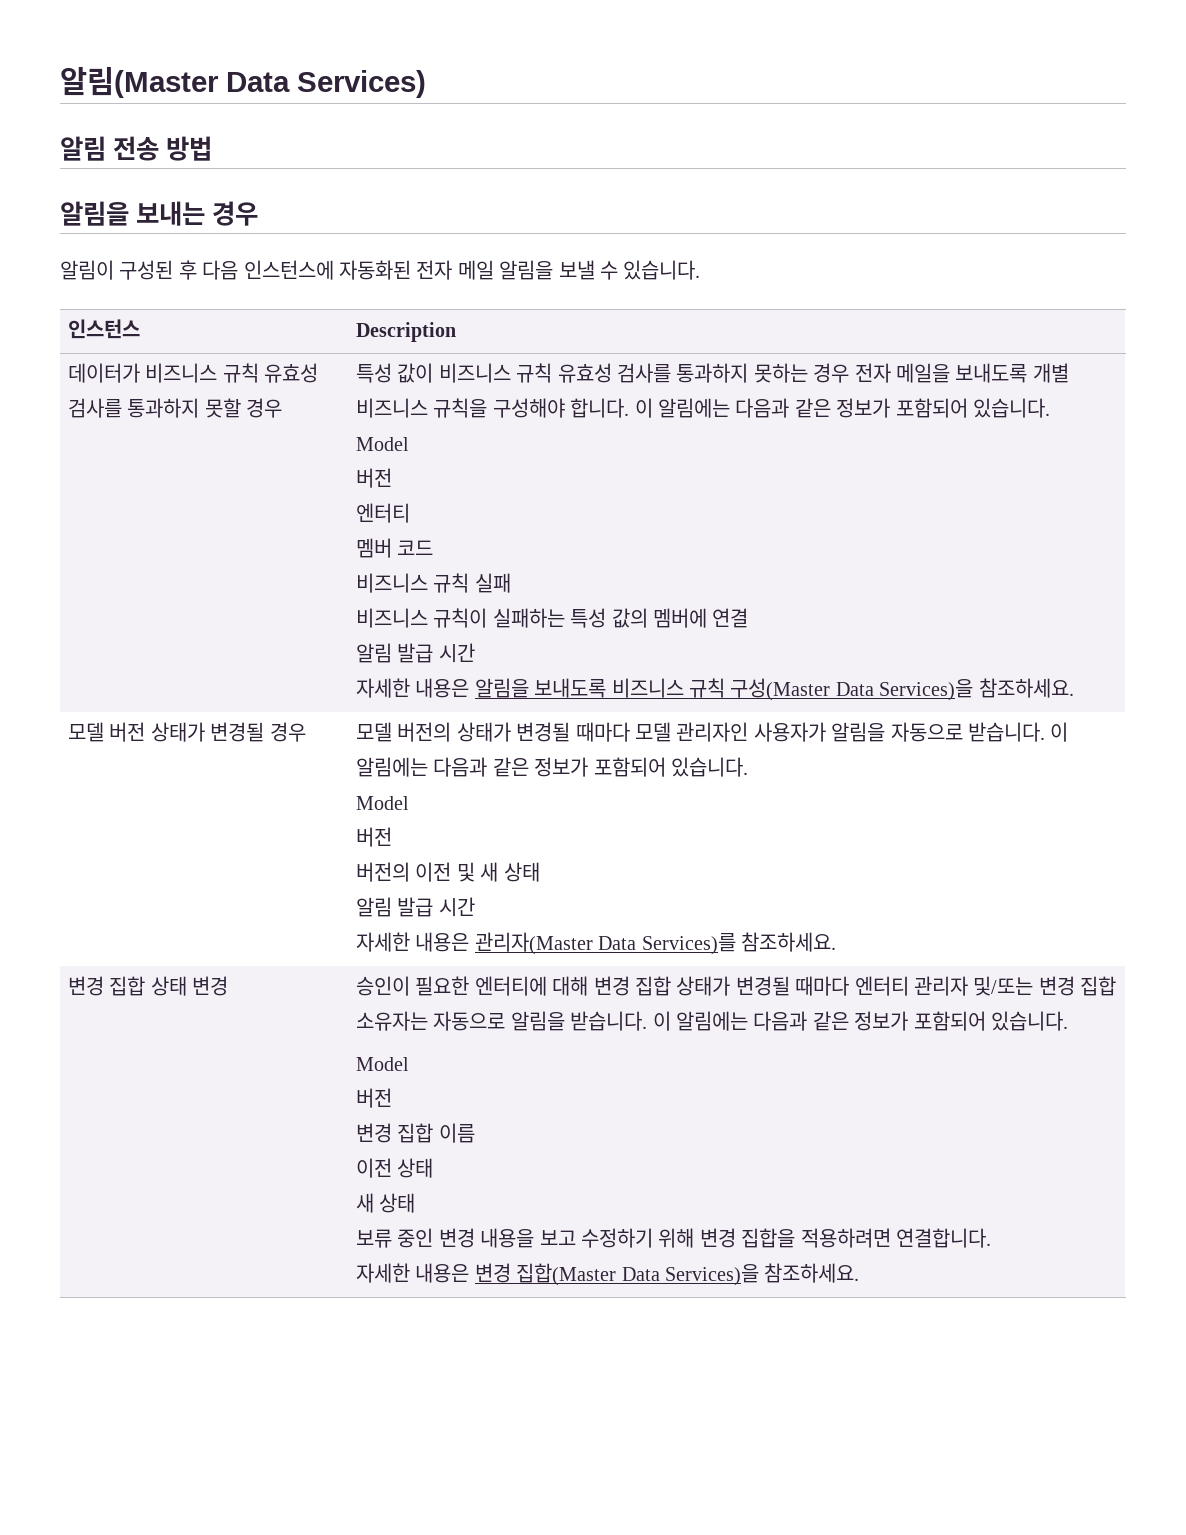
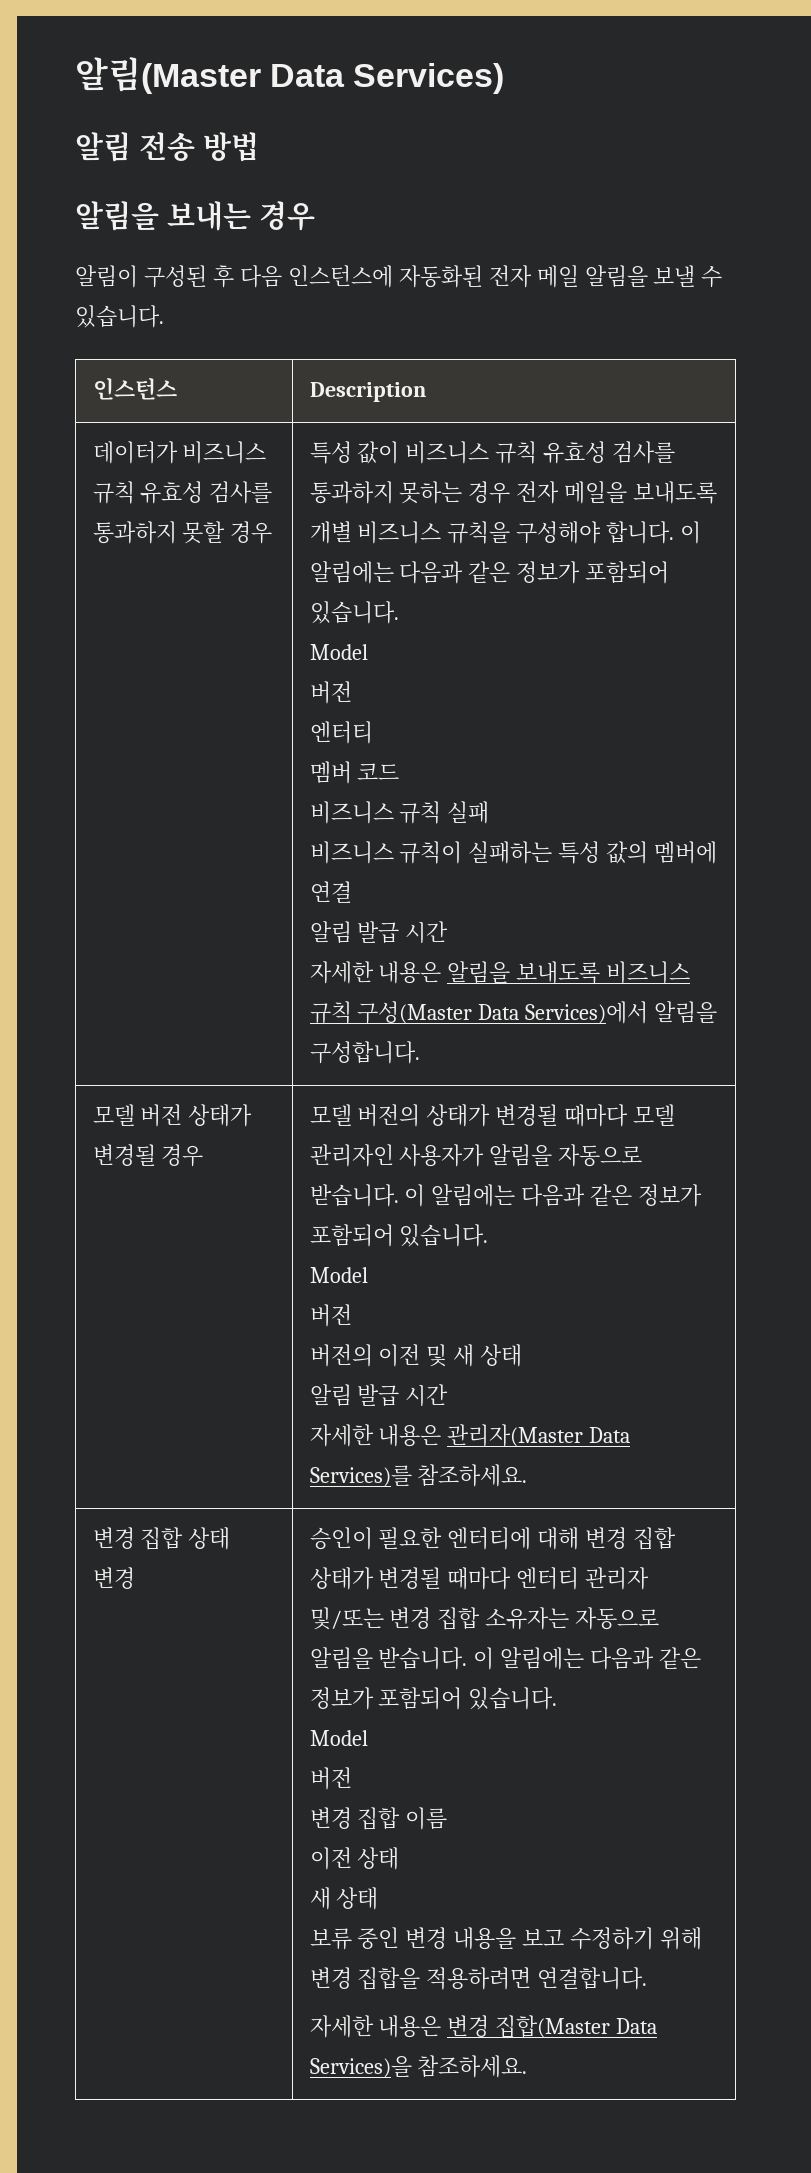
- 자세한 내용은 알림을 보내도록 비즈니스 규칙 구성(Master Data Services)을 참조하세요.
+ 자세한 내용은 알림을 보내도록 비즈니스 규칙 구성(Master Data Services)에서 알림을 구성합니다.

